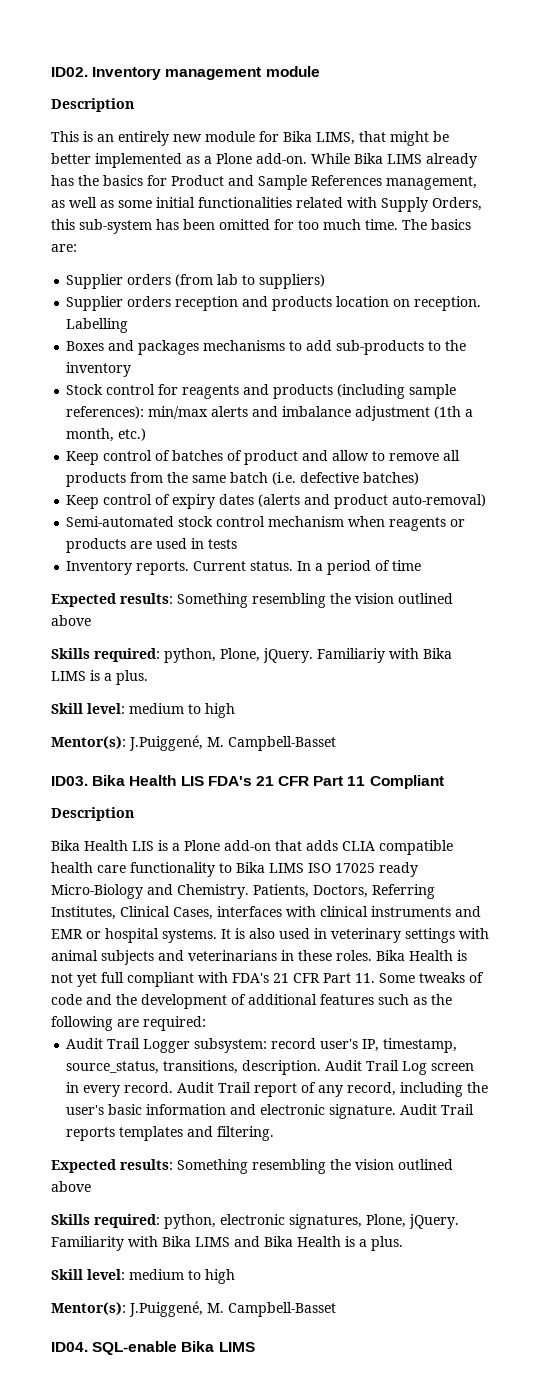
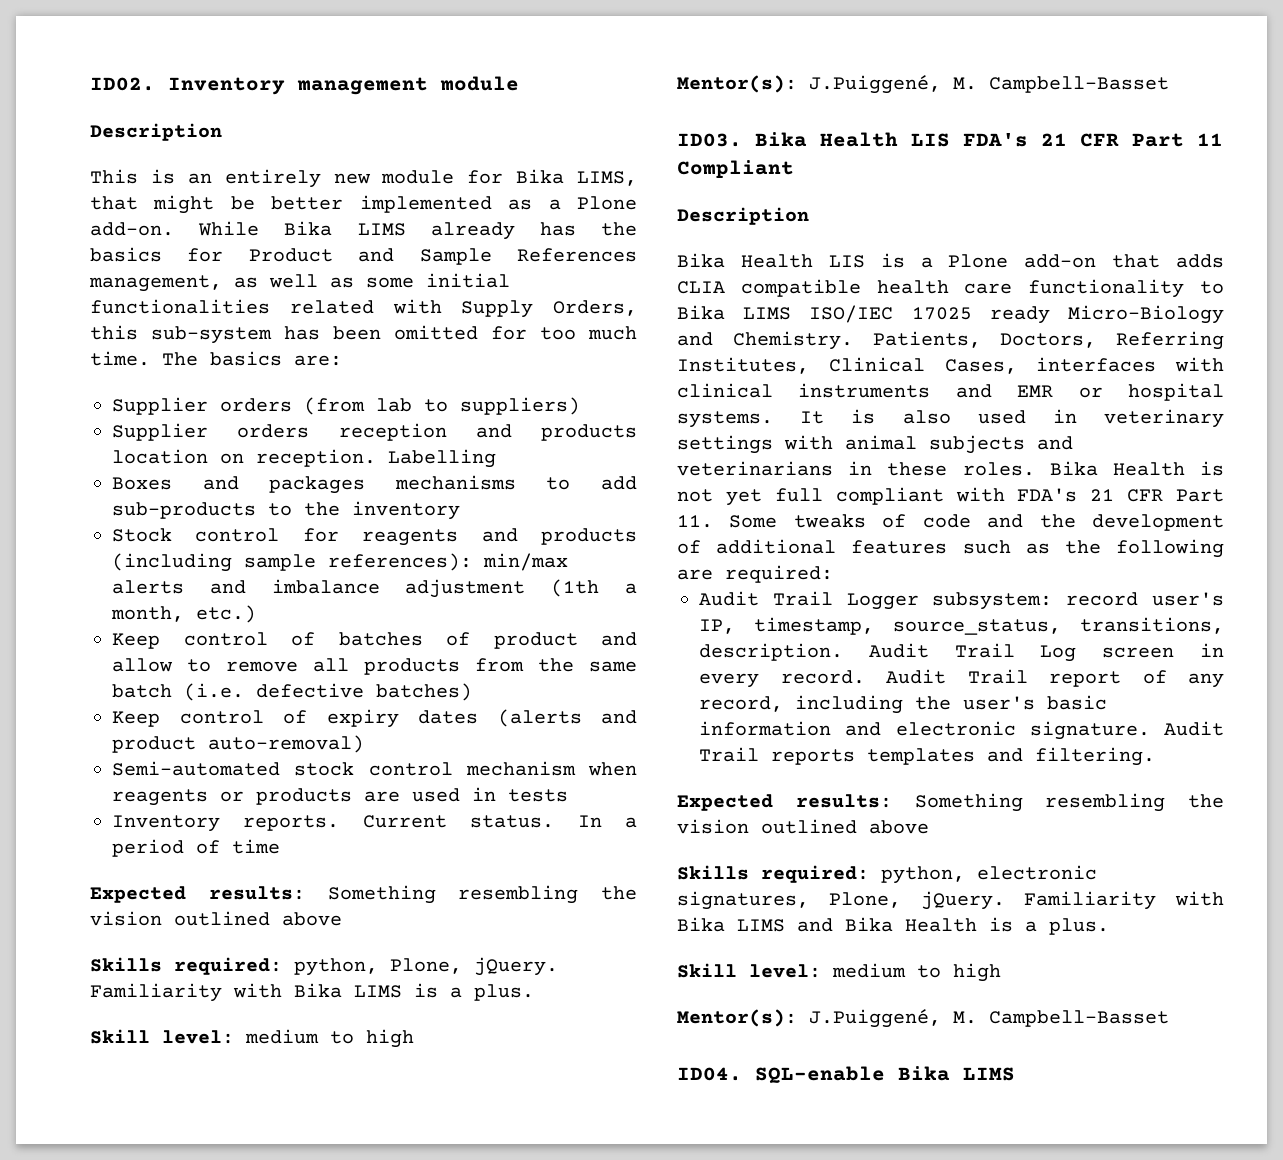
- Familiariy with Bika LIMS is a plus.
+ Familiarity with Bika LIMS is a plus.
- Bika Health LIS is a Plone add-on that adds CLIA compatible health care functionality to Bika LIMS ISO 17025 ready Micro-Biology and Chemistry.
+ Bika Health LIS is a Plone add-on that adds CLIA compatible health care functionality to Bika LIMS ISO/IEC 17025 ready Micro-Biology and Chemistry.

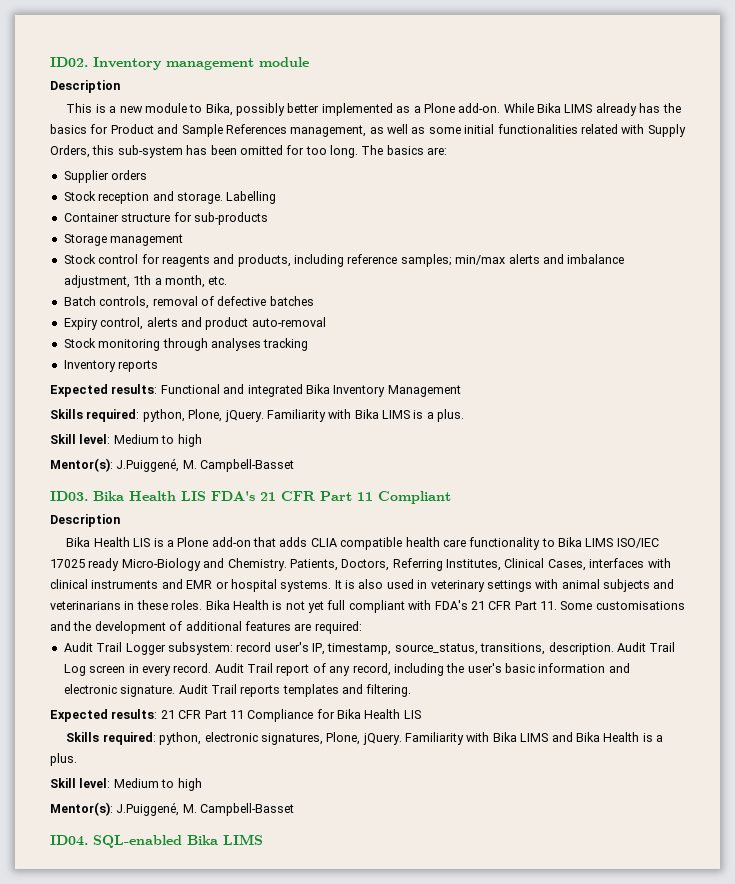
- This is an entirely new module for Bika LIMS, that might be better implemented as a Plone add-on.
+ This is a new module to Bika, possibly better implemented as a Plone add-on.
- While Bika LIMS already has the basics for Product and Sample References management, as well as some initial functionalities related with Supply Orders, this sub-system has been omitted for too much time.
+ While Bika LIMS already has the basics for Product and Sample References management, as well as some initial functionalities related with Supply Orders, this sub-system has been omitted for too long.
- Supplier orders (from lab to suppliers)
- Supplier orders reception and products location on reception. Labelling
- Boxes and packages mechanisms to add sub-products to the inventory
+ Supplier orders
+ Stock reception and storage. Labelling
+ Container structure for sub-products
+ Storage management
- Stock control for reagents and products (including sample references): min/max alerts and imbalance adjustment (1th a month, etc.)
- Keep control of batches of product and allow to remove all products from the same batch (i.e. defective batches)
- Keep control of expiry dates (alerts and product auto-removal)
- Semi-automated stock control mechanism when reagents or products are used in tests
- Inventory reports. Current status. In a period of time
- Expected results: Something resembling the vision outlined above
+ Stock control for reagents and products, including reference samples; min/max alerts and imbalance adjustment, 1th a month, etc.
+ Batch controls, removal of defective batches
+ Expiry control, alerts and product auto-removal
+ Stock monitoring through analyses tracking
+ Inventory reports
+ Expected results: Functional and integrated Bika Inventory Management
  Familiarity with Bika LIMS is a plus.
- Skill level: medium to high
+ Skill level: Medium to high
- Bika Health is not yet full compliant with FDA's 21 CFR Part 11. Some tweaks of code and the development of additional features such as the following are required:
+ Bika Health is not yet full compliant with FDA's 21 CFR Part 11. Some customisations and the development of additional features are required:
  Audit Trail reports templates and filtering.
- Expected results: Something resembling the vision outlined above
+ Expected results: 21 CFR Part 11 Compliance for Bika Health LIS
  Familiarity with Bika LIMS and Bika Health is a plus.
- Skill level: medium to high
+ Skill level: Medium to high
- SQL-enable Bika LIMS
+ SQL-enabled Bika LIMS

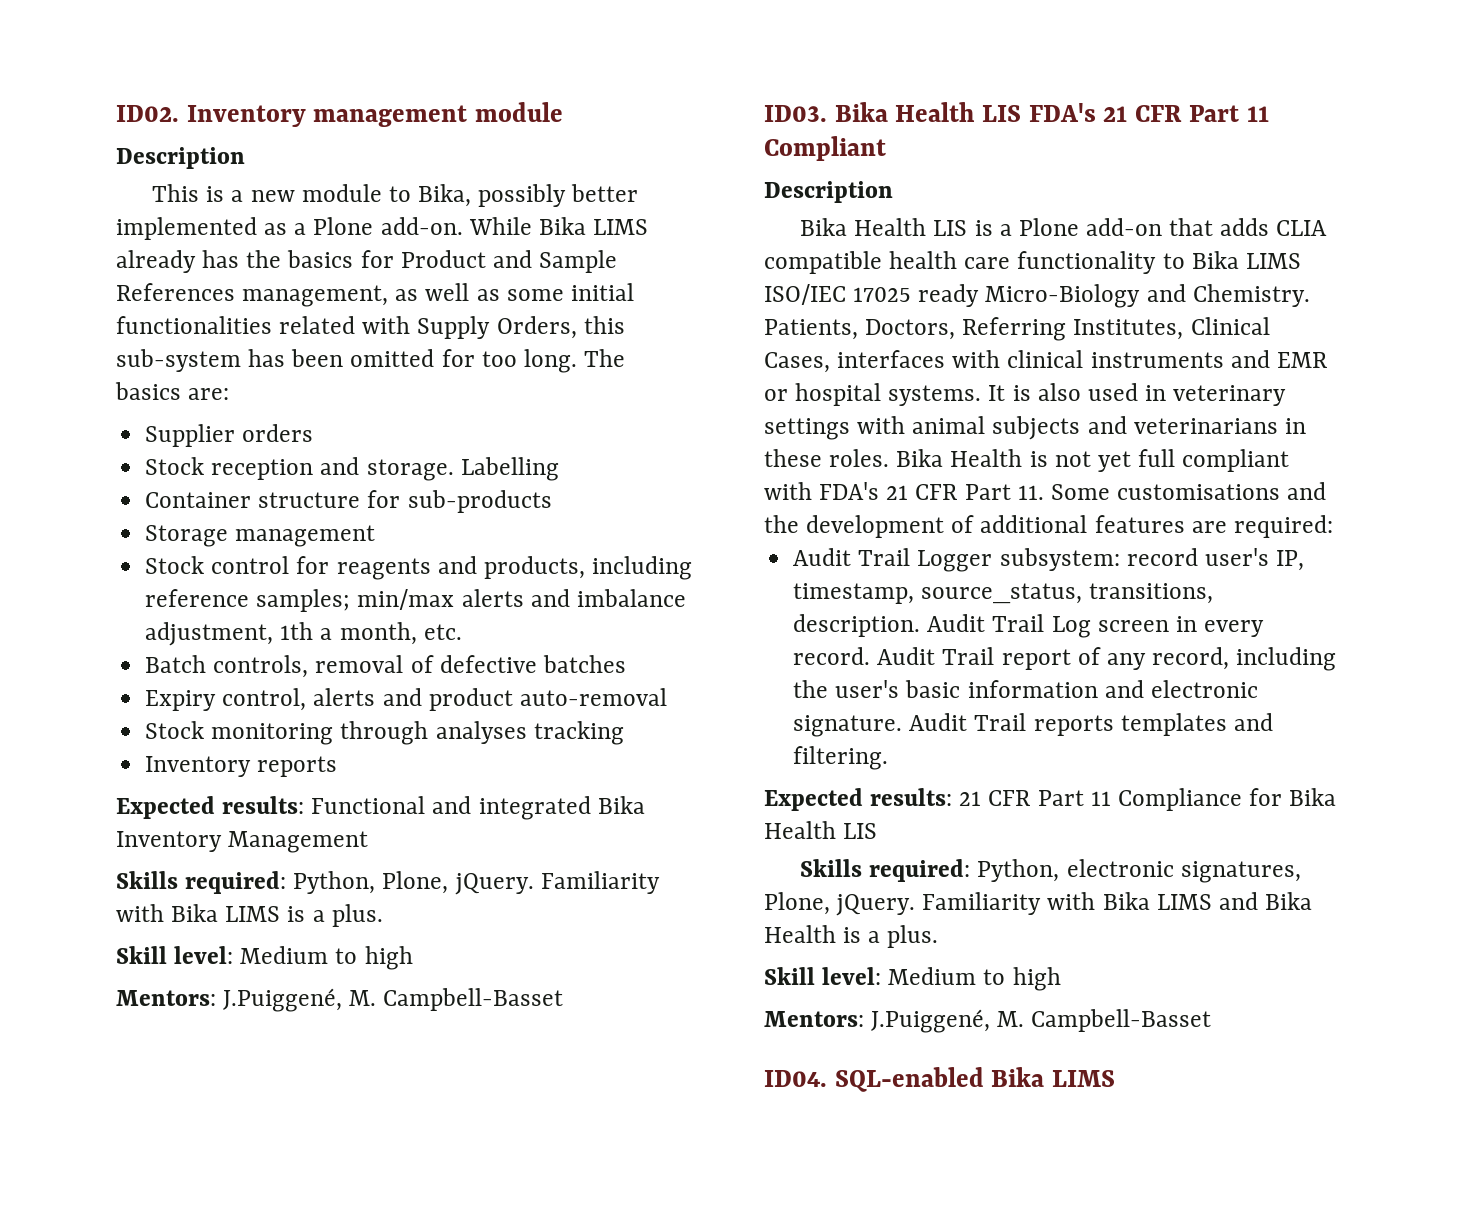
- Skills required: python, Plone, jQuery.
+ Skills required: Python, Plone, jQuery.
  Familiarity with Bika LIMS is a plus.
  Skill level: Medium to high
- Mentor(s): J.Puiggené, M. Campbell-Basset
+ Mentors: J.Puiggené, M. Campbell-Basset
- Skills required: python, electronic signatures, Plone, jQuery.
+ Skills required: Python, electronic signatures, Plone, jQuery.
  Familiarity with Bika LIMS and Bika Health is a plus.
  Skill level: Medium to high
- Mentor(s): J.Puiggené, M. Campbell-Basset
+ Mentors: J.Puiggené, M. Campbell-Basset

